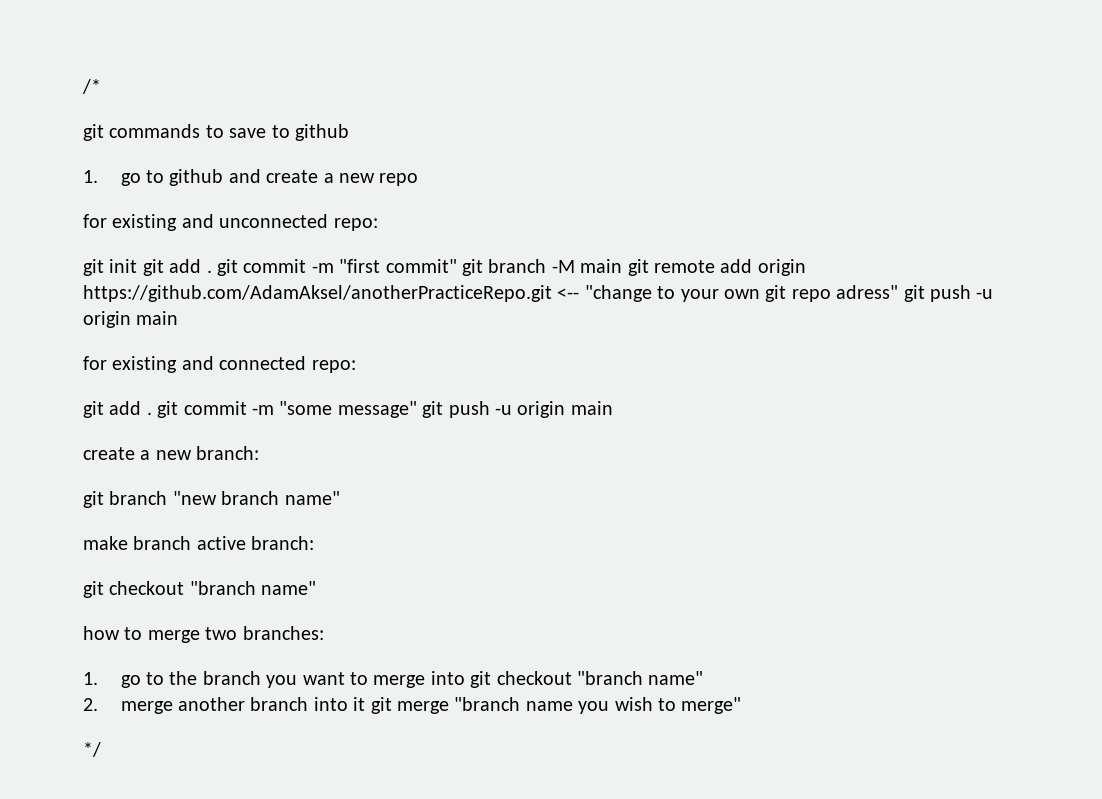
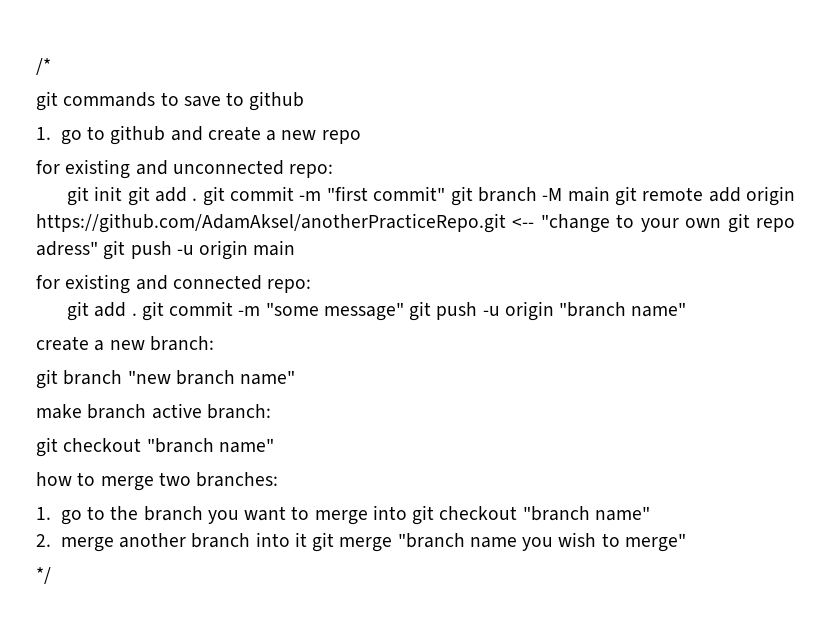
- git add . git commit -m "some message" git push -u origin main
+ git add . git commit -m "some message" git push -u origin "branch name"

